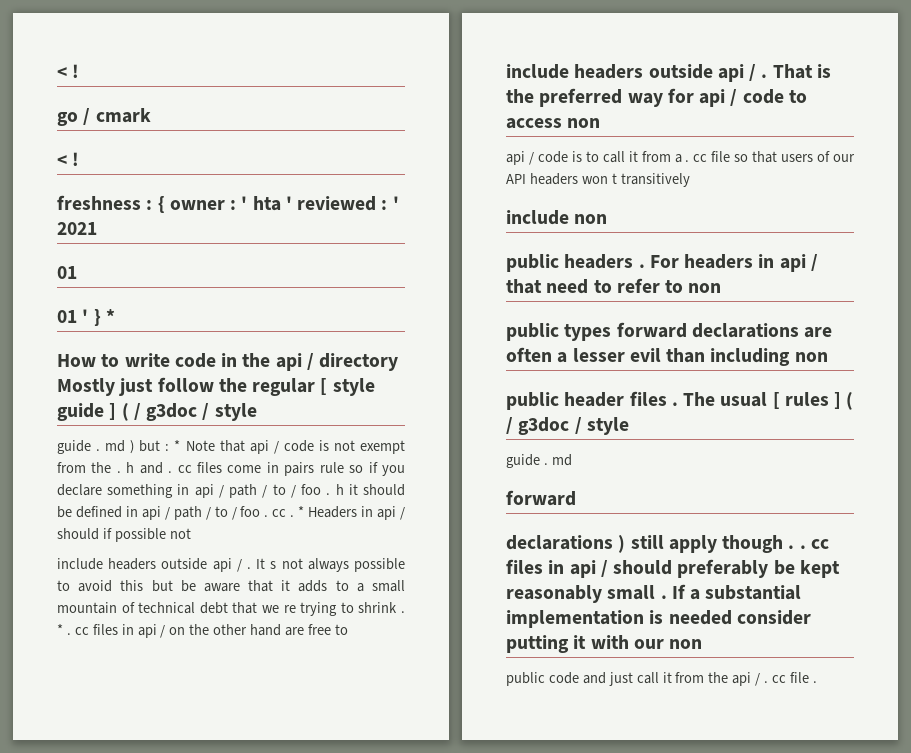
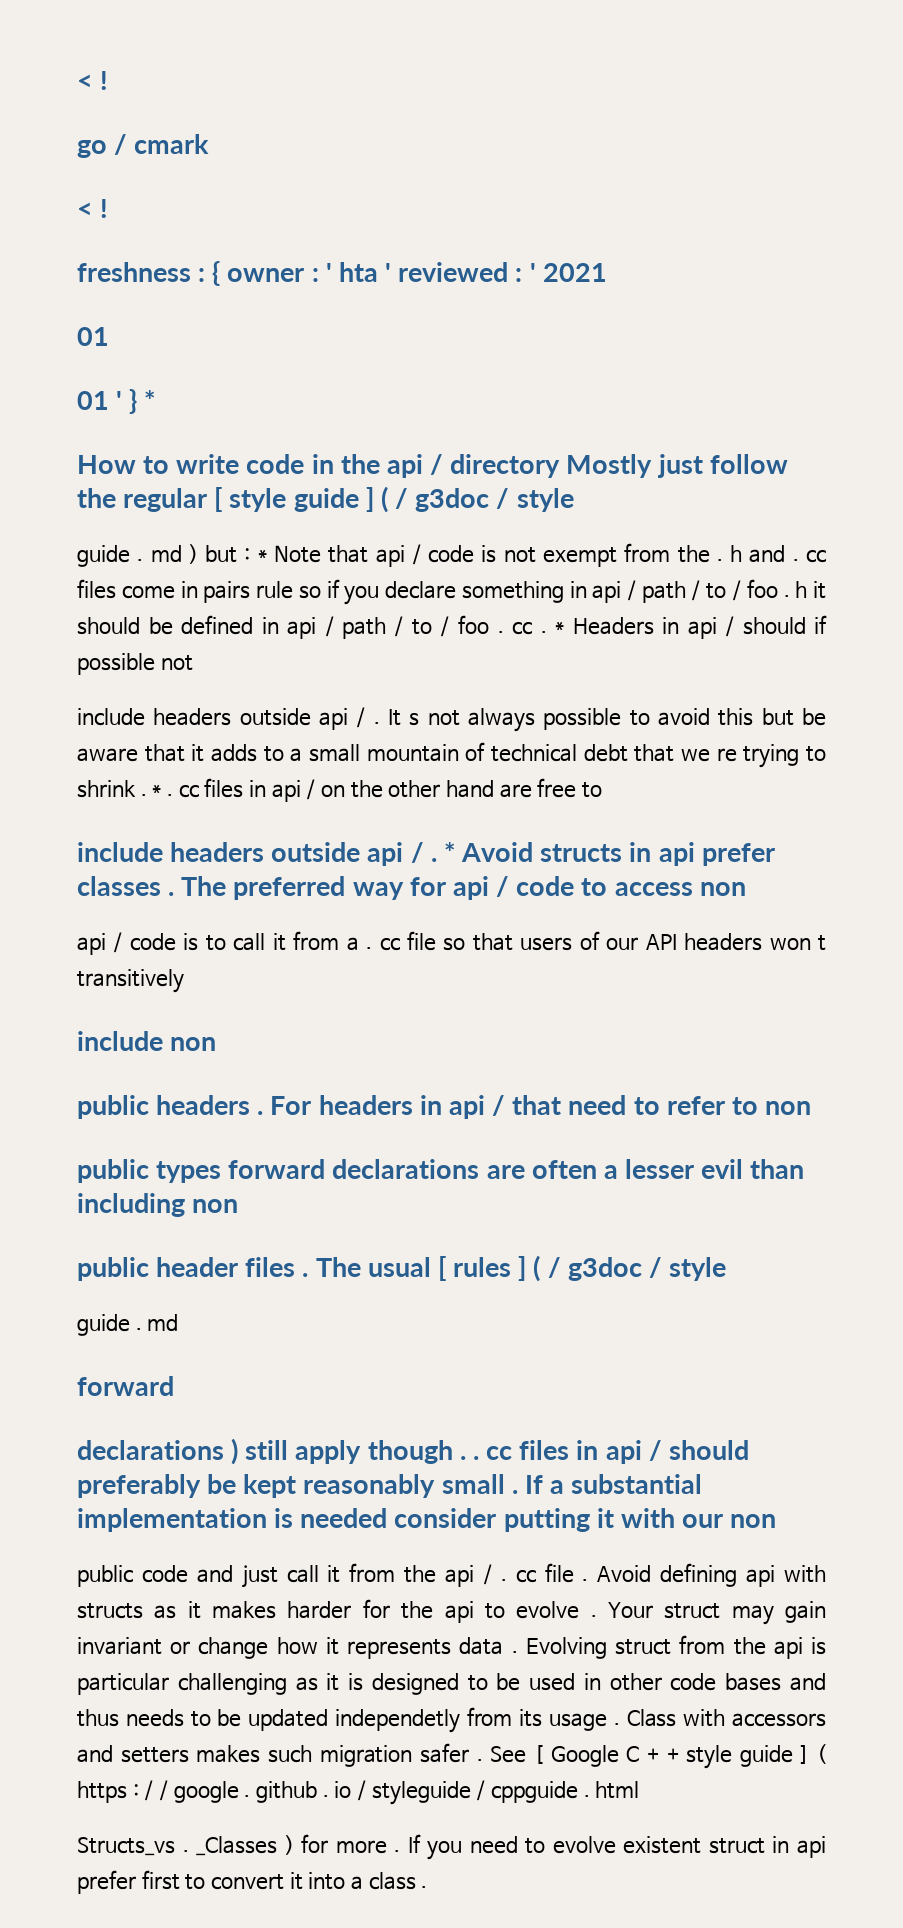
- That is the preferred way for api / code to access non
+ * Avoid structs in api prefer classes . The preferred way for api / code to access non
+ Avoid defining api with structs as it makes harder for the api to evolve . Your struct may gain invariant or change how it represents data . Evolving struct from the api is particular challenging as it is designed to be used in other code bases and thus needs to be updated independetly from its usage . Class with accessors and setters makes such migration safer . See [ Google C + + style guide ] ( https : / / google . github . io / styleguide / cppguide . html
+ Structs_vs . _Classes ) for more . If you need to evolve existent struct in api prefer first to convert it into a class .

